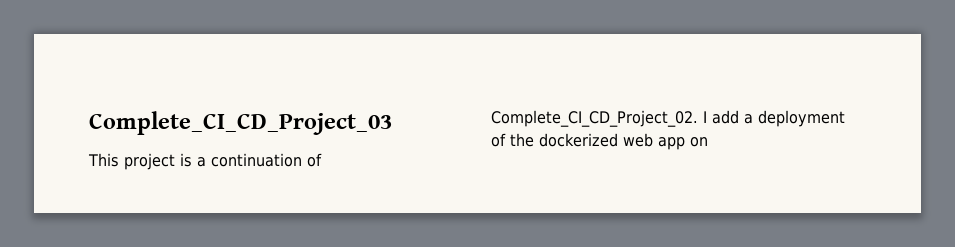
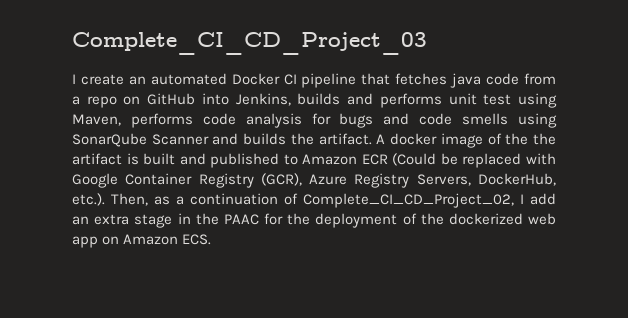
- This project is a continuation of Complete_CI_CD_Project_02. I add a deployment of the dockerized web app on
+ I create an automated Docker CI pipeline that fetches java code from a repo on GitHub into Jenkins, builds and performs unit test using Maven, performs code analysis for bugs and code smells using SonarQube Scanner and builds the artifact. A docker image of the the artifact is built and published to Amazon ECR (Could be replaced with Google Container Registry (GCR), Azure Registry Servers, DockerHub, etc.). Then, as a continuation of Complete_CI_CD_Project_02, I add an extra stage in the PAAC for the deployment of the dockerized web app on Amazon ECS.

